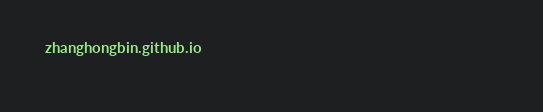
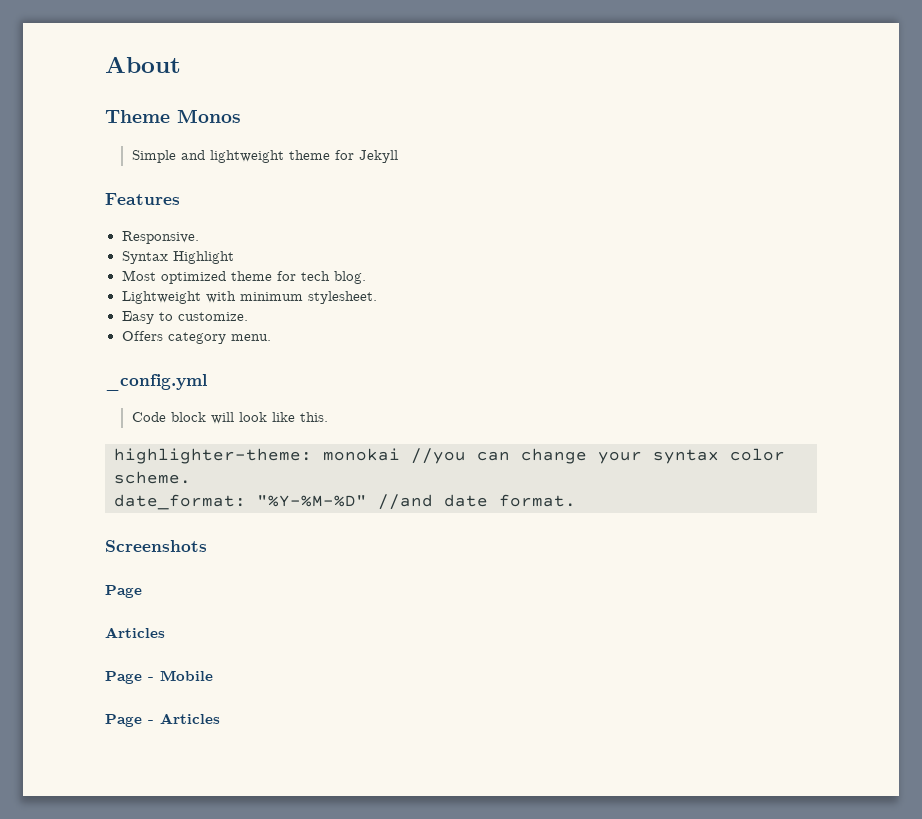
- zhanghongbin.github.io
+ About
+ Theme Monos
+ Simple and lightweight theme for Jekyll
+ Features
+ Responsive.
+ Syntax Highlight
+ Most optimized theme for tech blog.
+ Lightweight with minimum stylesheet.
+ Easy to customize.
+ Offers category menu.
+ _config.yml
+ Code block will look like this.
+ highlighter-theme: monokai //you can change your syntax color scheme.
+ date_format: "%Y-%M-%D" //and date format.
+ Screenshots
+ Page
+ Articles
+ Page - Mobile
+ Page - Articles

